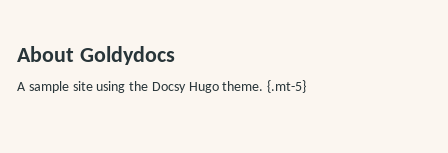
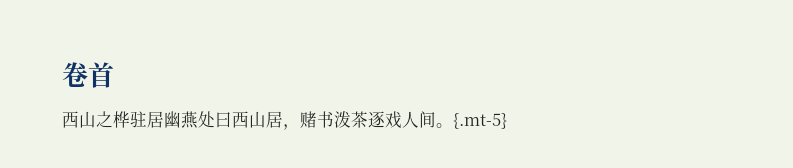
- About Goldydocs
- A sample site using the Docsy Hugo theme.
+ 卷首
+ 西山之桦驻居幽燕处曰西山居，赌书泼茶逐戏人间。

